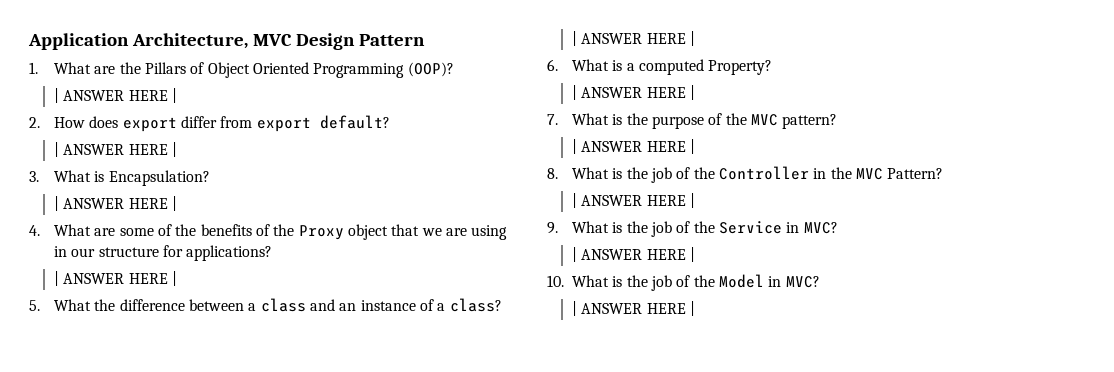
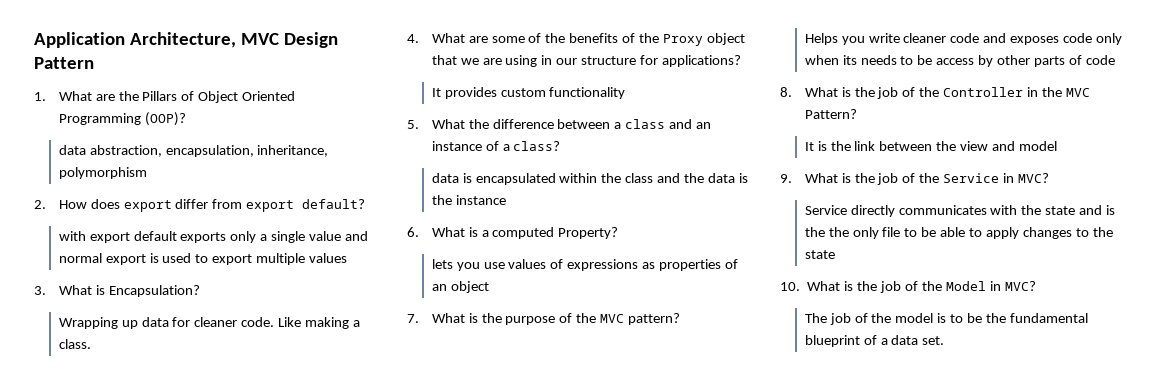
  1. What are the Pillars of Object Oriented Programming (OOP)?
- | ANSWER HERE |
+ data abstraction, encapsulation, inheritance, polymorphism
  2. How does export differ from export default?
- | ANSWER HERE |
+ with export default exports only a single value and normal export is used to export multiple values
  3. What is Encapsulation?
- | ANSWER HERE |
+ Wrapping up data for cleaner code. Like making a class.
  4. What are some of the benefits of the Proxy object that we are using in our structure for applications?
- | ANSWER HERE |
+ It provides custom functionality
  5. What the difference between a class and an instance of a class?
- | ANSWER HERE |
+ data is encapsulated within the class and the data is the instance
  6. What is a computed Property?
- | ANSWER HERE |
+ lets you use values of expressions as properties of an object
  7. What is the purpose of the MVC pattern?
- | ANSWER HERE |
+ Helps you write cleaner code and exposes code only when its needs to be access by other parts of code
  8. What is the job of the Controller in the MVC Pattern?
- | ANSWER HERE |
+ It is the link between the view and model
  9. What is the job of the Service in MVC?
- | ANSWER HERE |
+ Service directly communicates with the state and is the the only file to be able to apply changes to the state
  10. What is the job of the Model in MVC?
- | ANSWER HERE |
+ The job of the model is to be the fundamental blueprint of a data set.

